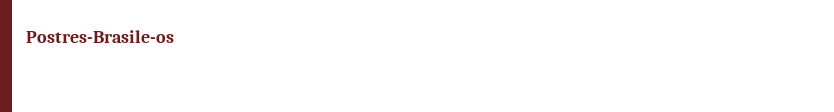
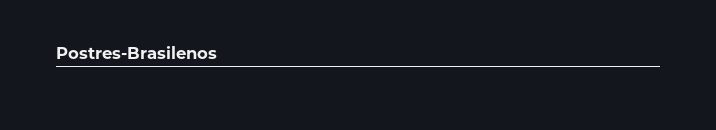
- Postres-Brasile-os
+ Postres-Brasilenos

